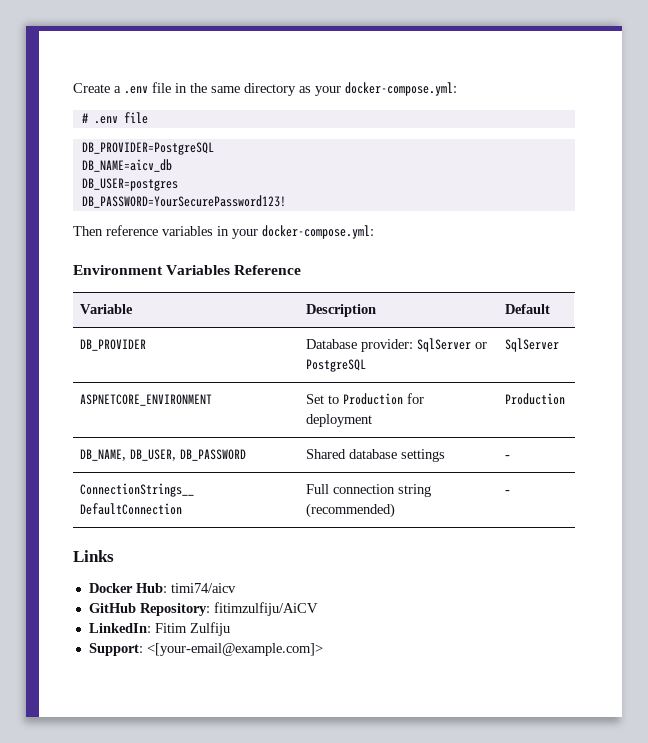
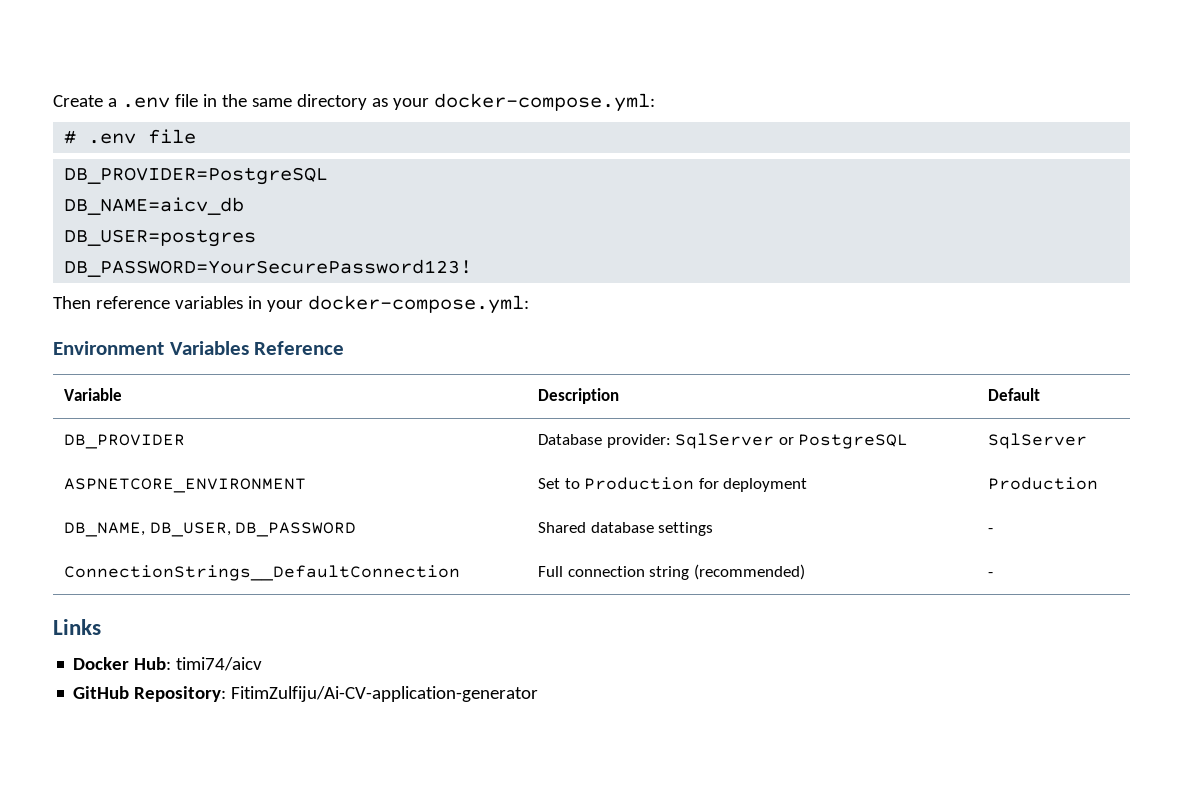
- GitHub Repository: fitimzulfiju/AiCV
- LinkedIn: Fitim Zulfiju
- Support: <[your-email@example.com]>
+ GitHub Repository: FitimZulfiju/Ai-CV-application-generator

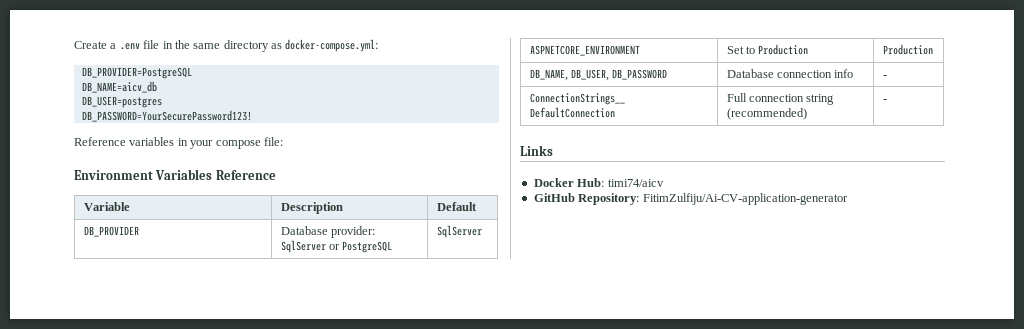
- Create a .env file in the same directory as your docker-compose.yml:
- # .env file
+ Create a .env file in the same directory as docker-compose.yml:
- Then reference variables in your docker-compose.yml:
+ Reference variables in your compose file:
- ASPNETCORE_ENVIRONMENT | Set to Production for deployment | Production
+ ASPNETCORE_ENVIRONMENT | Set to Production | Production
- DB_NAME, DB_USER, DB_PASSWORD | Shared database settings | -
+ DB_NAME, DB_USER, DB_PASSWORD | Database connection info | -

